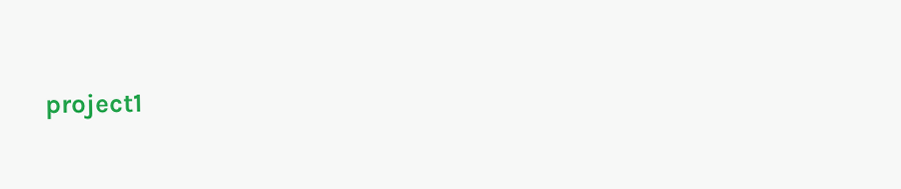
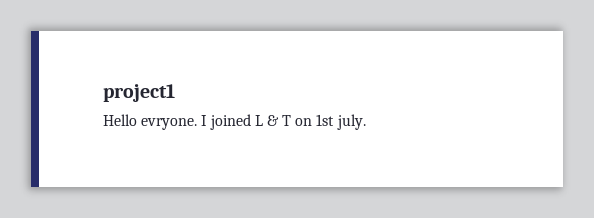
+ Hello evryone. I joined L & T on 1st july.

